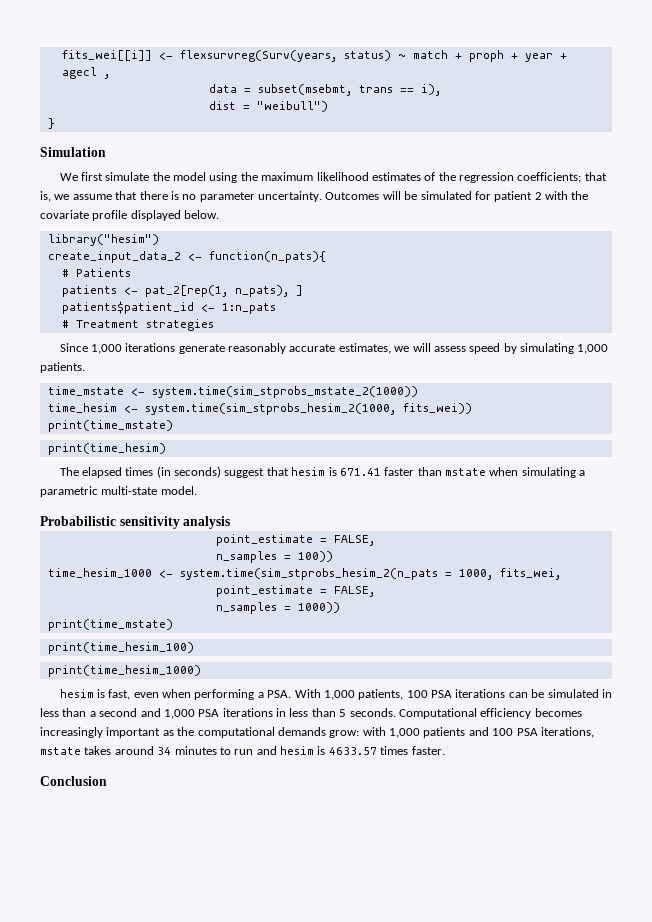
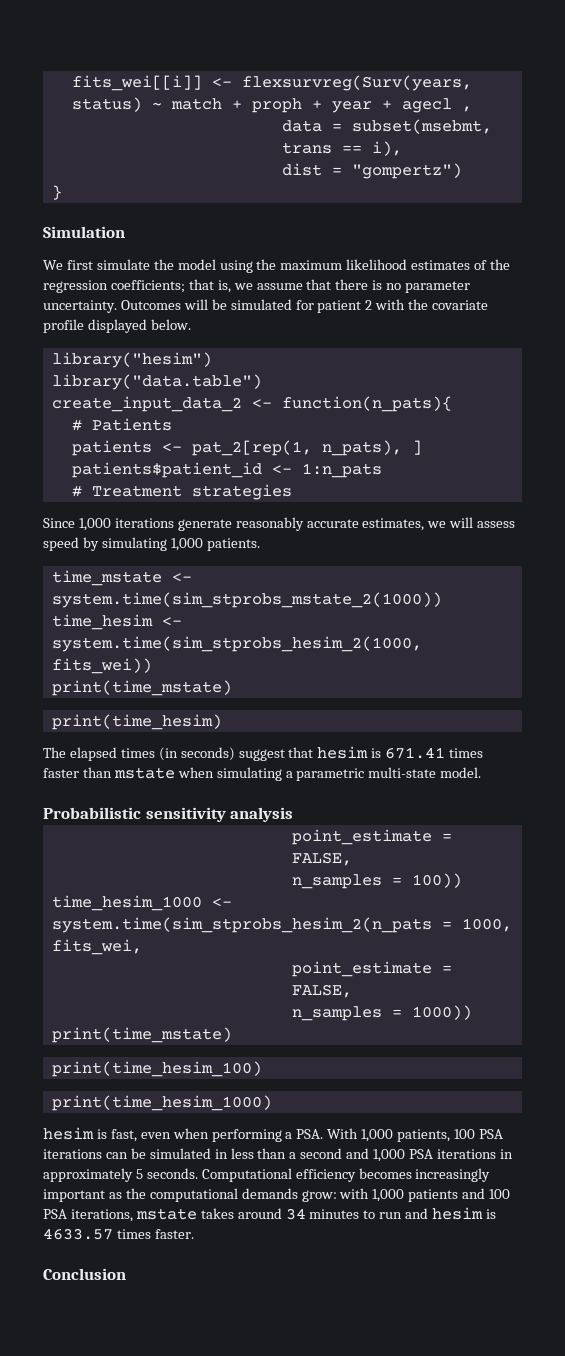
- dist = "weibull")
+ dist = "gompertz")
+ library("data.table")
- The elapsed times (in seconds) suggest that hesim is 671.41 faster than mstate when simulating a parametric multi-state model.
+ The elapsed times (in seconds) suggest that hesim is 671.41 times faster than mstate when simulating a parametric multi-state model.
- hesim is fast, even when performing a PSA. With 1,000 patients, 100 PSA iterations can be simulated in less than a second and 1,000 PSA iterations in less than 5 seconds.
+ hesim is fast, even when performing a PSA. With 1,000 patients, 100 PSA iterations can be simulated in less than a second and 1,000 PSA iterations in approximately 5 seconds.

